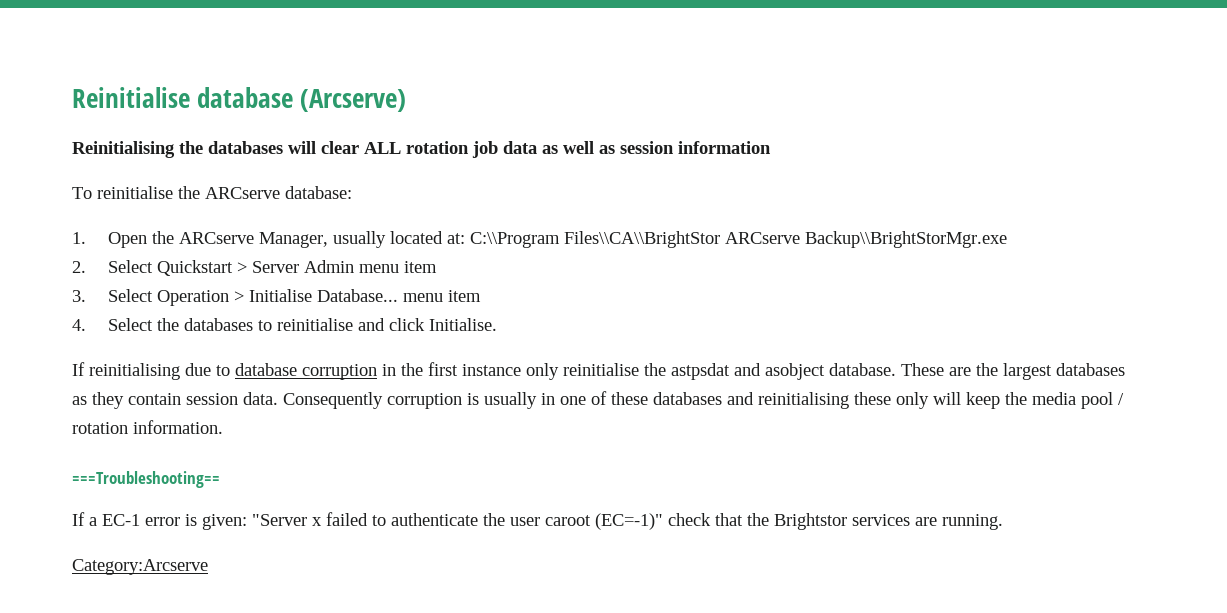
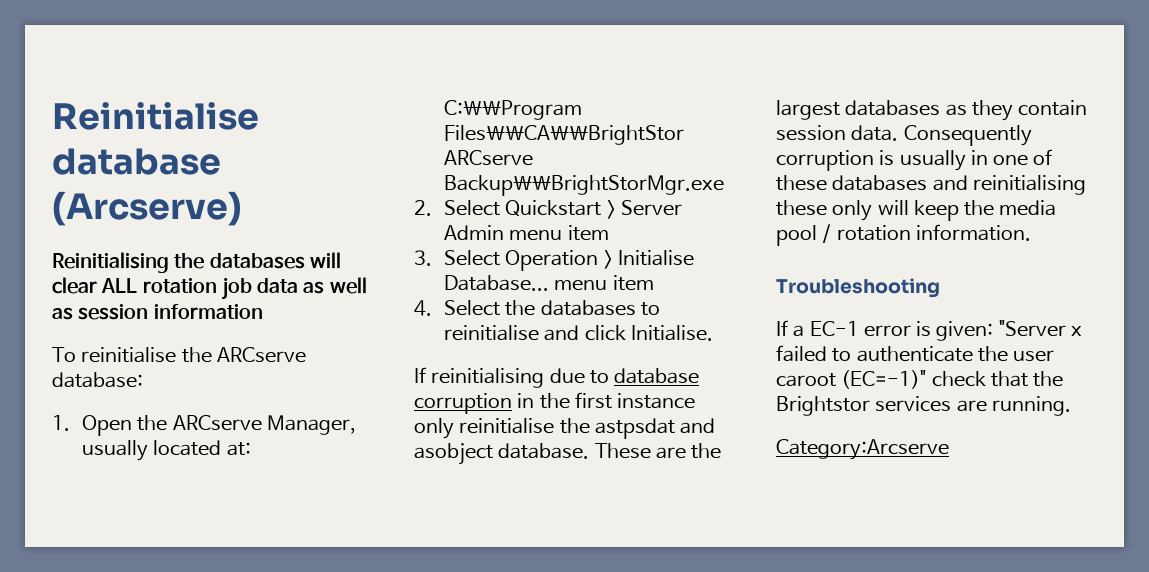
- ===Troubleshooting==
+ Troubleshooting

